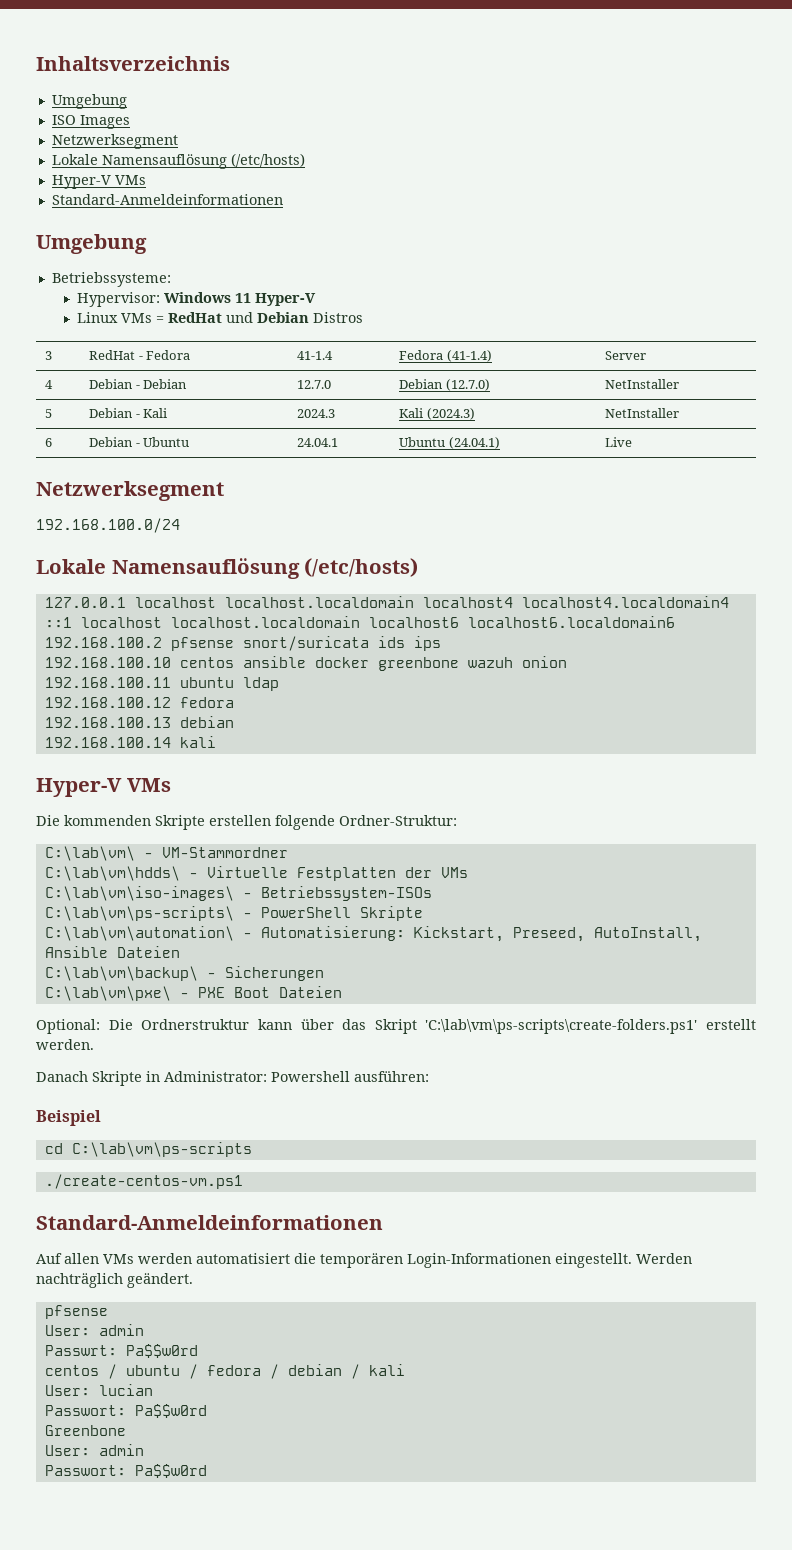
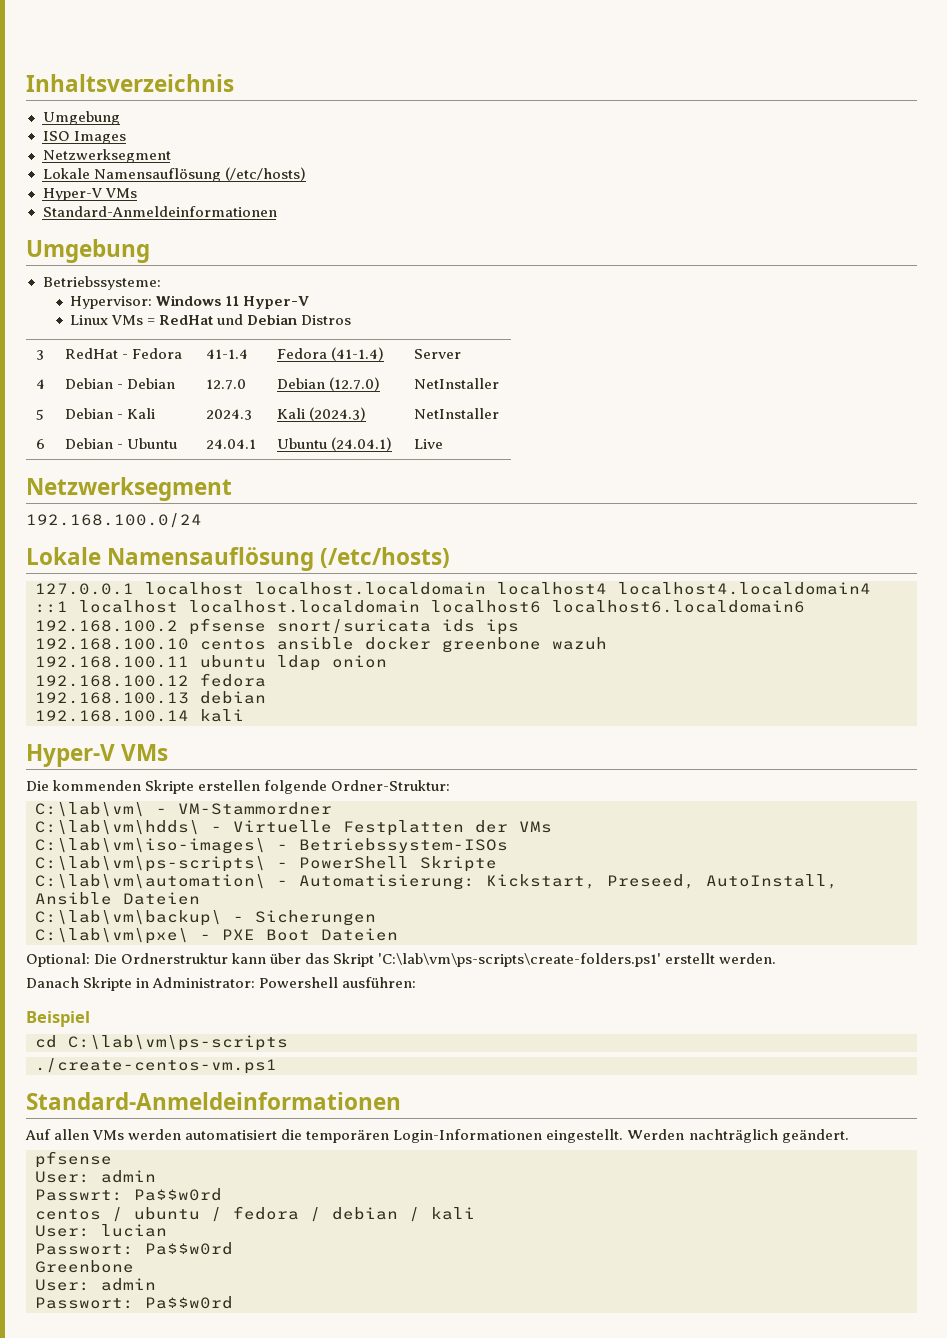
- 192.168.100.10 centos ansible docker greenbone wazuh onion
+ 192.168.100.10 centos ansible docker greenbone wazuh
- 192.168.100.11 ubuntu ldap
+ 192.168.100.11 ubuntu ldap onion

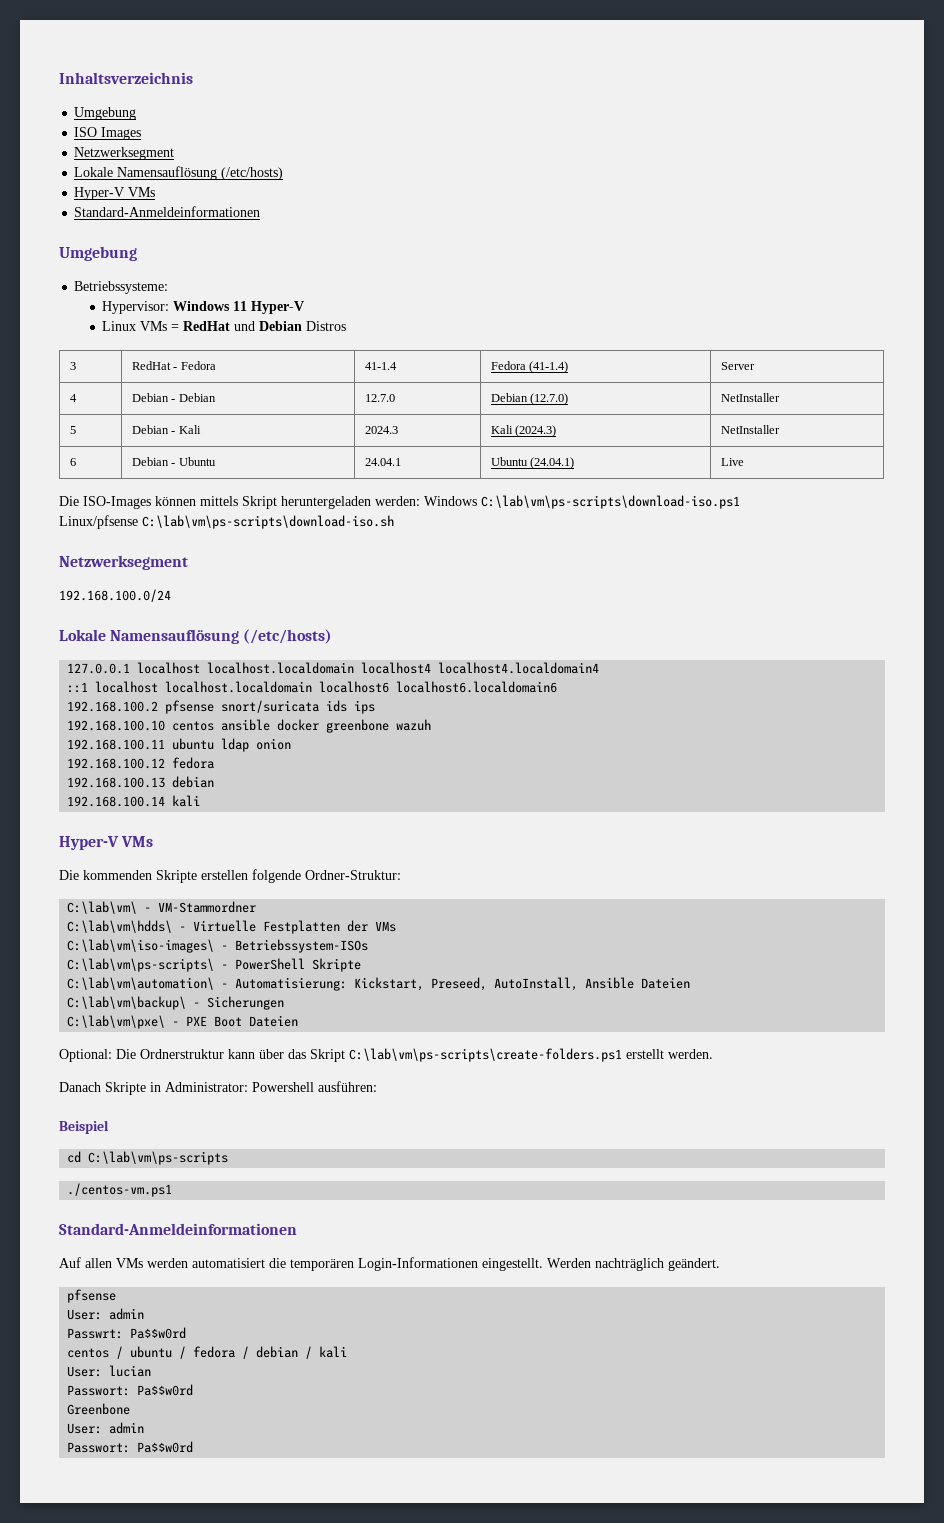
+ Die ISO-Images können mittels Skript heruntergeladen werden: Windows C:\lab\vm\ps-scripts\download-iso.ps1
+ Linux/pfsense C:\lab\vm\ps-scripts\download-iso.sh
- Optional: Die Ordnerstruktur kann über das Skript 'C:\lab\vm\ps-scripts\create-folders.ps1' erstellt werden.
+ Optional: Die Ordnerstruktur kann über das Skript C:\lab\vm\ps-scripts\create-folders.ps1 erstellt werden.
- ./create-centos-vm.ps1
+ ./centos-vm.ps1

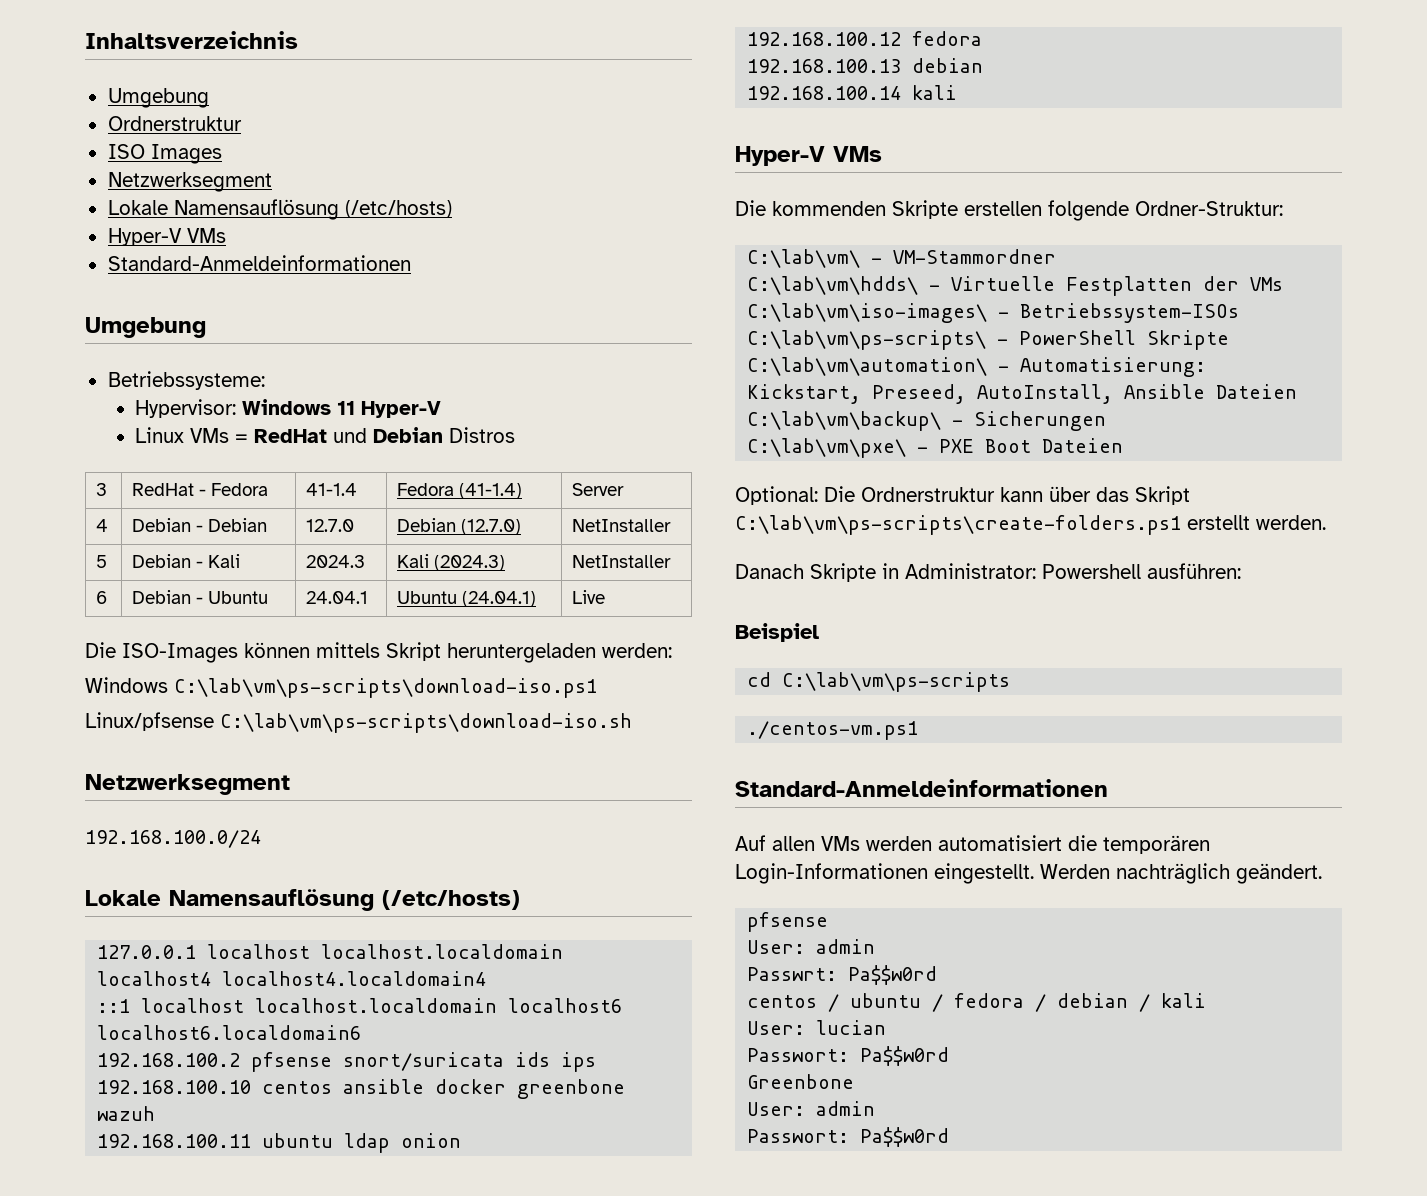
  Inhaltsverzeichnis
  Umgebung
+ Ordnerstruktur
- Die ISO-Images können mittels Skript heruntergeladen werden: Windows C:\lab\vm\ps-scripts\download-iso.ps1
+ Die ISO-Images können mittels Skript heruntergeladen werden:
+ Windows C:\lab\vm\ps-scripts\download-iso.ps1

